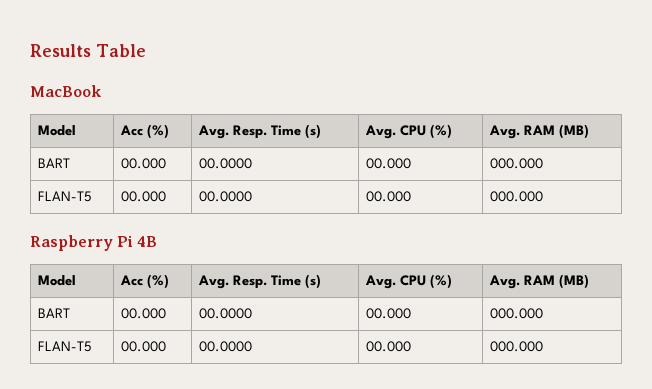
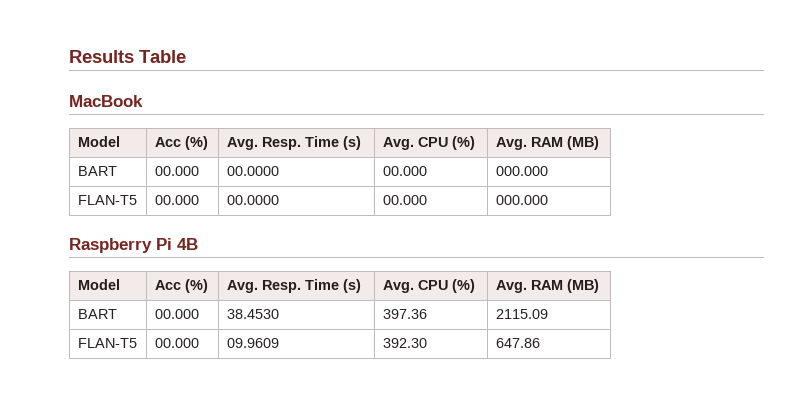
  Raspberry Pi 4B
  Model | Acc (%) | Avg. Resp. Time (s) | Avg. CPU (%) | Avg. RAM (MB)
- BART | 00.000 | 00.0000 | 00.000 | 000.000
- FLAN-T5 | 00.000 | 00.0000 | 00.000 | 000.000
+ BART | 00.000 | 38.4530 | 397.36 | 2115.09
+ FLAN-T5 | 00.000 | 09.9609 | 392.30 | 647.86

